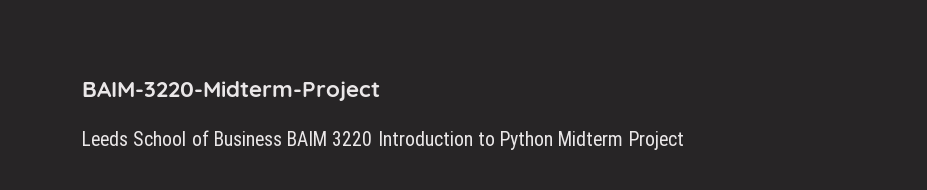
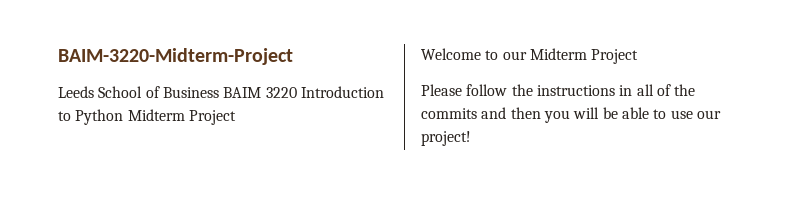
+ Welcome to our Midterm Project
+ Please follow the instructions in all of the commits and then you will be able to use our project!

